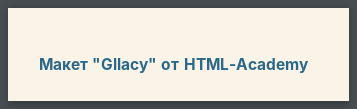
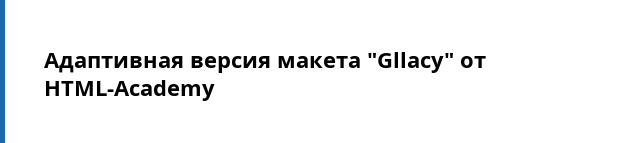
- Макет "Gllacy" от HTML-Academy
+ Адаптивная версия макета "Gllacy" от HTML-Academy

